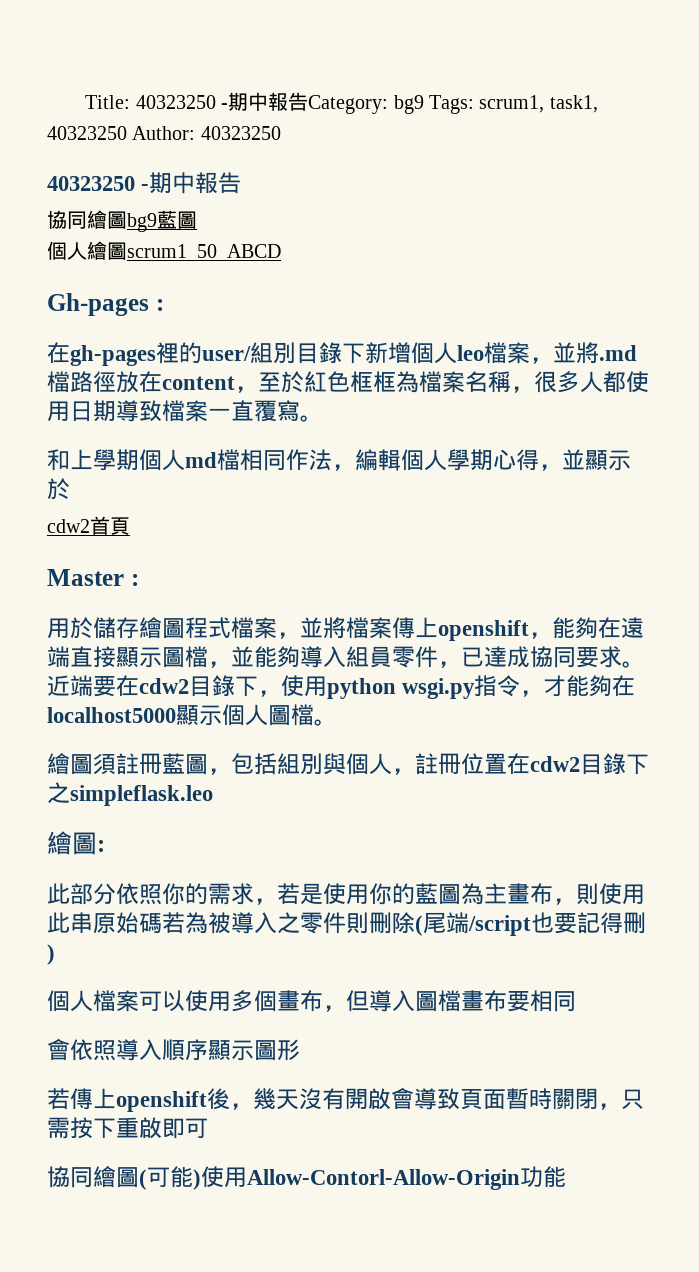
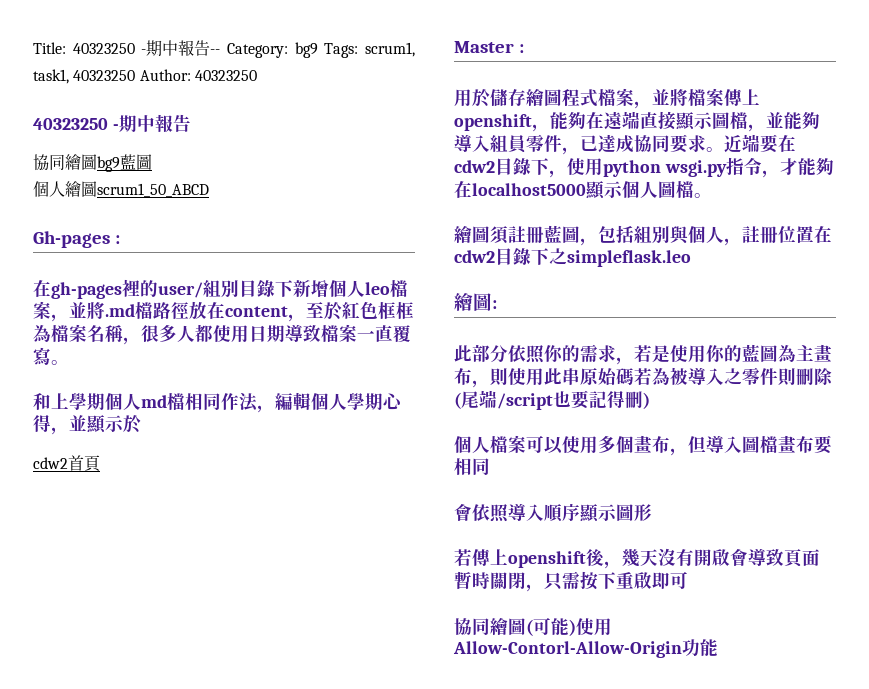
- Title: 40323250 -期中報告Category: bg9 Tags: scrum1, task1, 40323250 Author: 40323250
+ Title: 40323250 -期中報告-- Category: bg9 Tags: scrum1, task1, 40323250 Author: 40323250

